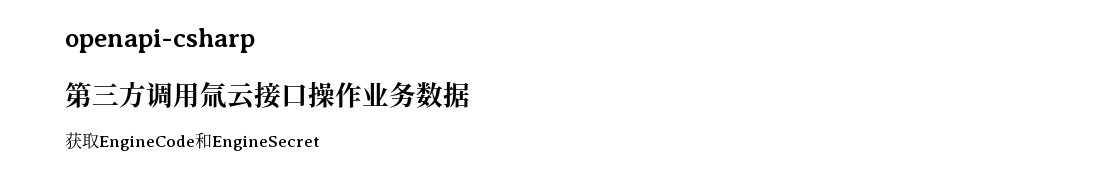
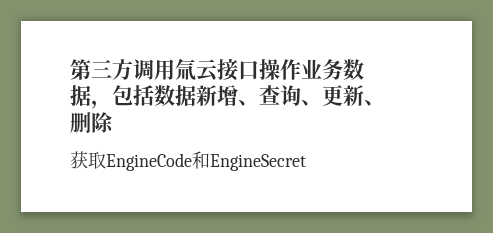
- openapi-csharp
- 第三方调用氚云接口操作业务数据
+ 第三方调用氚云接口操作业务数据，包括数据新增、查询、更新、删除

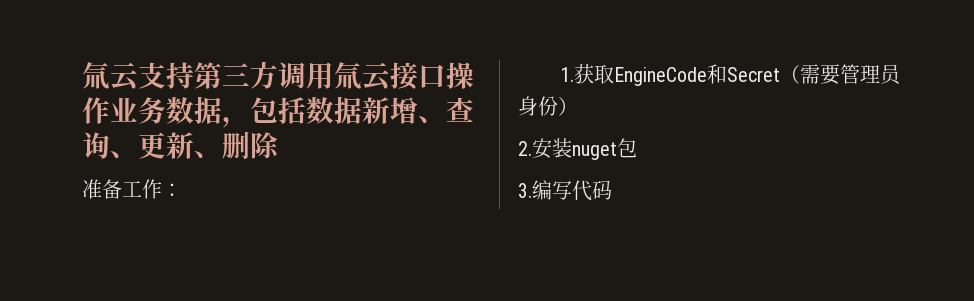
- 第三方调用氚云接口操作业务数据，包括数据新增、查询、更新、删除
+ 氚云支持第三方调用氚云接口操作业务数据，包括数据新增、查询、更新、删除
- 获取EngineCode和EngineSecret
+ 准备工作：
+ 1.获取EngineCode和Secret（需要管理员身份）
+ 2.安装nuget包
+ 3.编写代码

